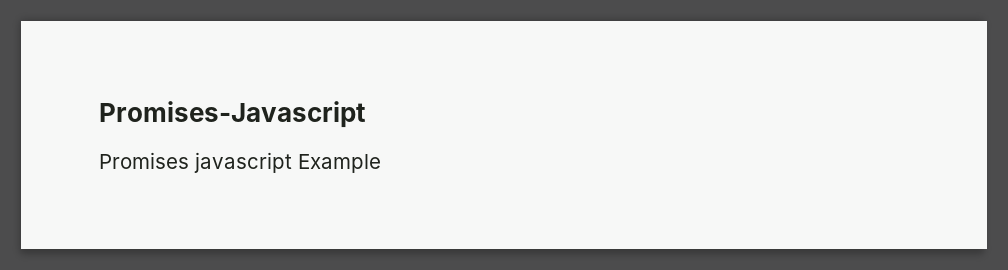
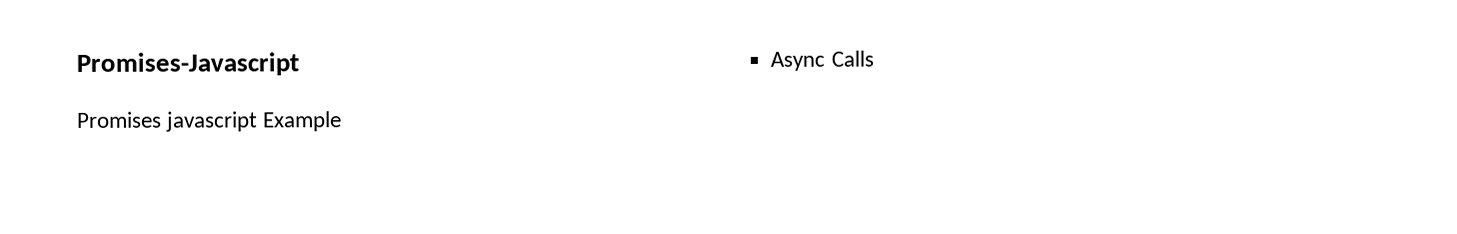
+ Async Calls

